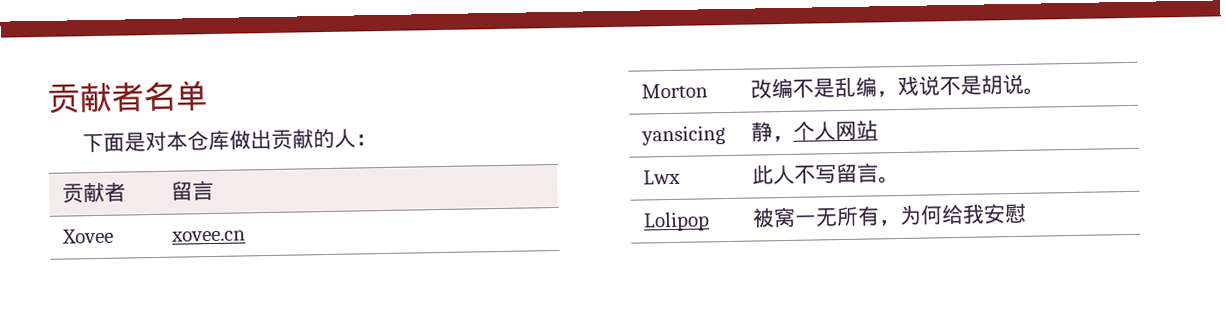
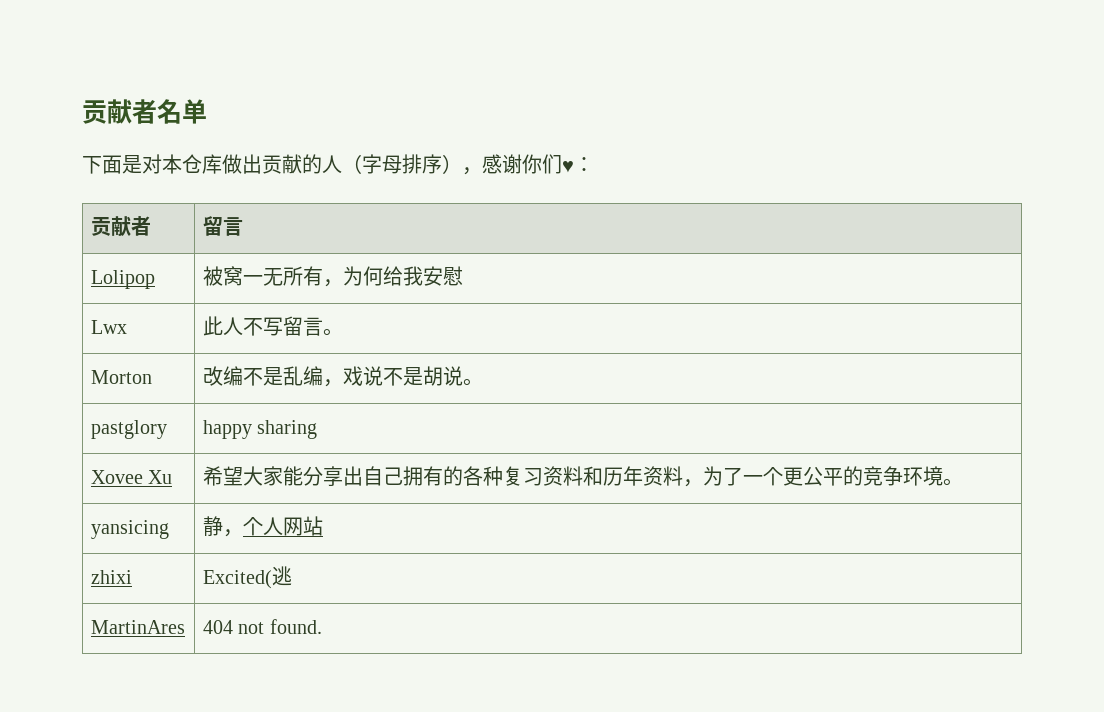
- 下面是对本仓库做出贡献的人：
+ 下面是对本仓库做出贡献的人（字母排序），感谢你们♥：
  贡献者 | 留言
- Xovee | xovee.cn
+ Lolipop | 被窝一无所有，为何给我安慰
+ Lwx | 此人不写留言。
+ pastglory | happy sharing
+ Xovee Xu | 希望大家能分享出自己拥有的各种复习资料和历年资料，为了一个更公平的竞争环境。
  yansicing | 静，个人网站
- Lwx | 此人不写留言。
- Lolipop | 被窝一无所有，为何给我安慰
+ zhixi | Excited(逃
+ MartinAres | 404 not found.

